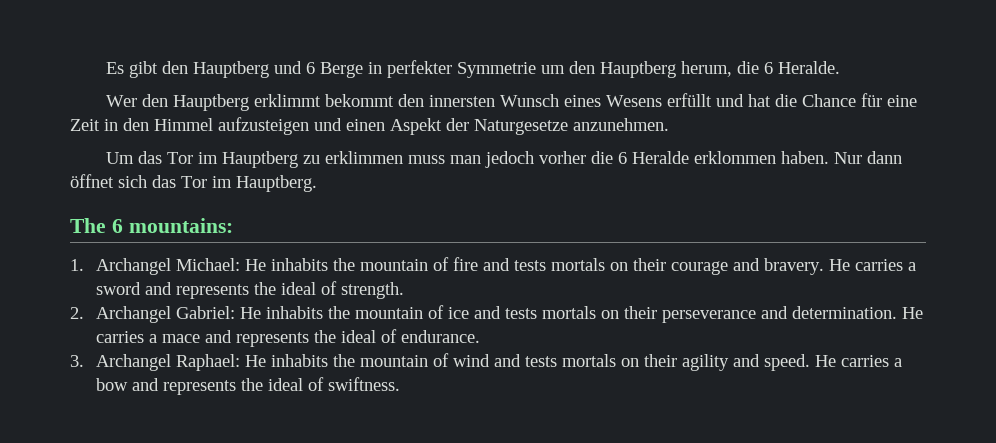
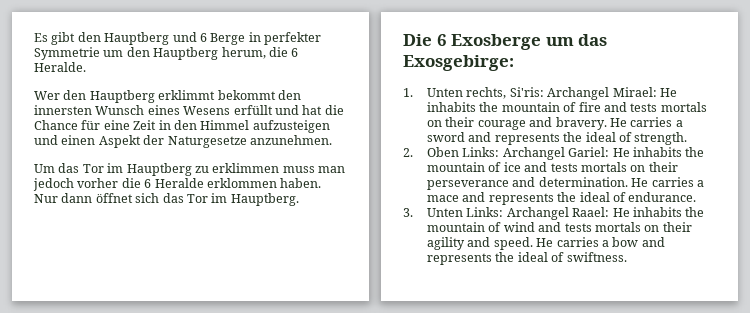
- The 6 mountains:
- 1. Archangel Michael: He inhabits the mountain of fire and tests mortals on their courage and bravery.
+ Die 6 Exosberge um das Exosgebirge:
+ 1. Unten rechts, Si'ris: Archangel Mirael: He inhabits the mountain of fire and tests mortals on their courage and bravery.
- 2. Archangel Gabriel: He inhabits the mountain of ice and tests mortals on their perseverance and determination.
+ 2. Oben Links: Archangel Gariel: He inhabits the mountain of ice and tests mortals on their perseverance and determination.
- 3. Archangel Raphael: He inhabits the mountain of wind and tests mortals on their agility and speed.
+ 3. Unten Links: Archangel Raael: He inhabits the mountain of wind and tests mortals on their agility and speed.

